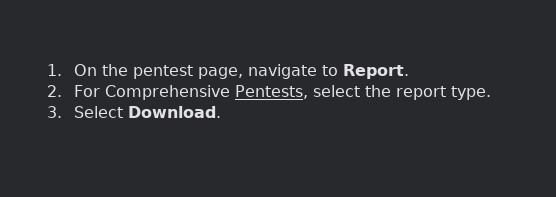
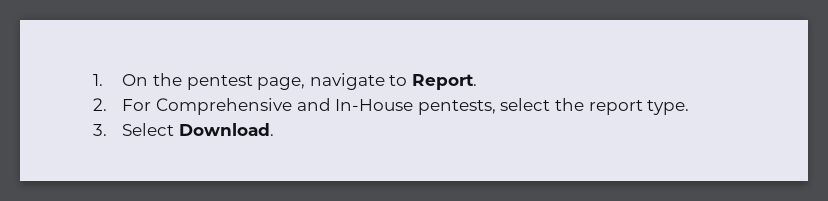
- 2. For Comprehensive Pentests, select the report type.
+ 2. For Comprehensive and In-House pentests, select the report type.

